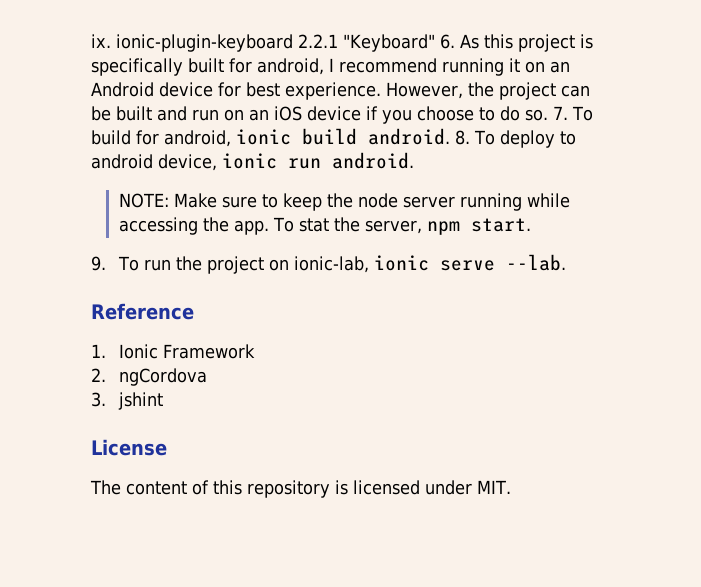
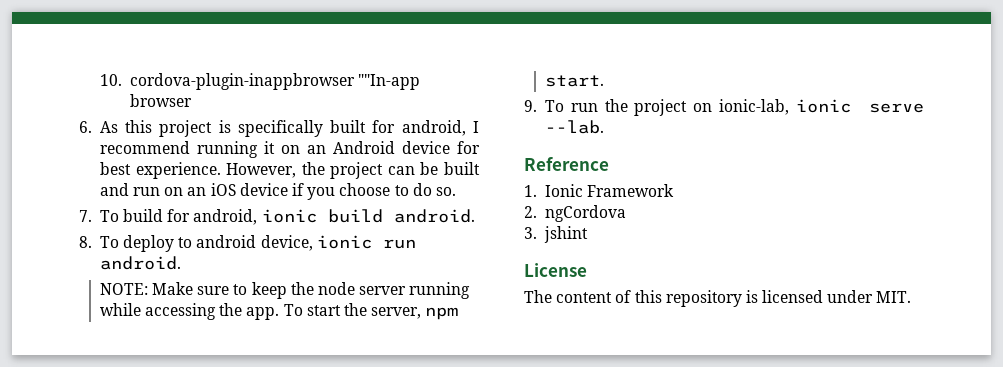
- ix. ionic-plugin-keyboard 2.2.1 "Keyboard" 6. As this project is specifically built for android, I recommend running it on an Android device for best experience.
+ 10. cordova-plugin-inappbrowser ""In-app browser
+ 6. As this project is specifically built for android, I recommend running it on an Android device for best experience.
- However, the project can be built and run on an iOS device if you choose to do so. 7. To build for android, ionic build android. 8. To deploy to android device, ionic run android.
+ However, the project can be built and run on an iOS device if you choose to do so.
+ 7. To build for android, ionic build android.
+ 8. To deploy to android device, ionic run android.
- To stat the server, npm start.
+ To start the server, npm start.

